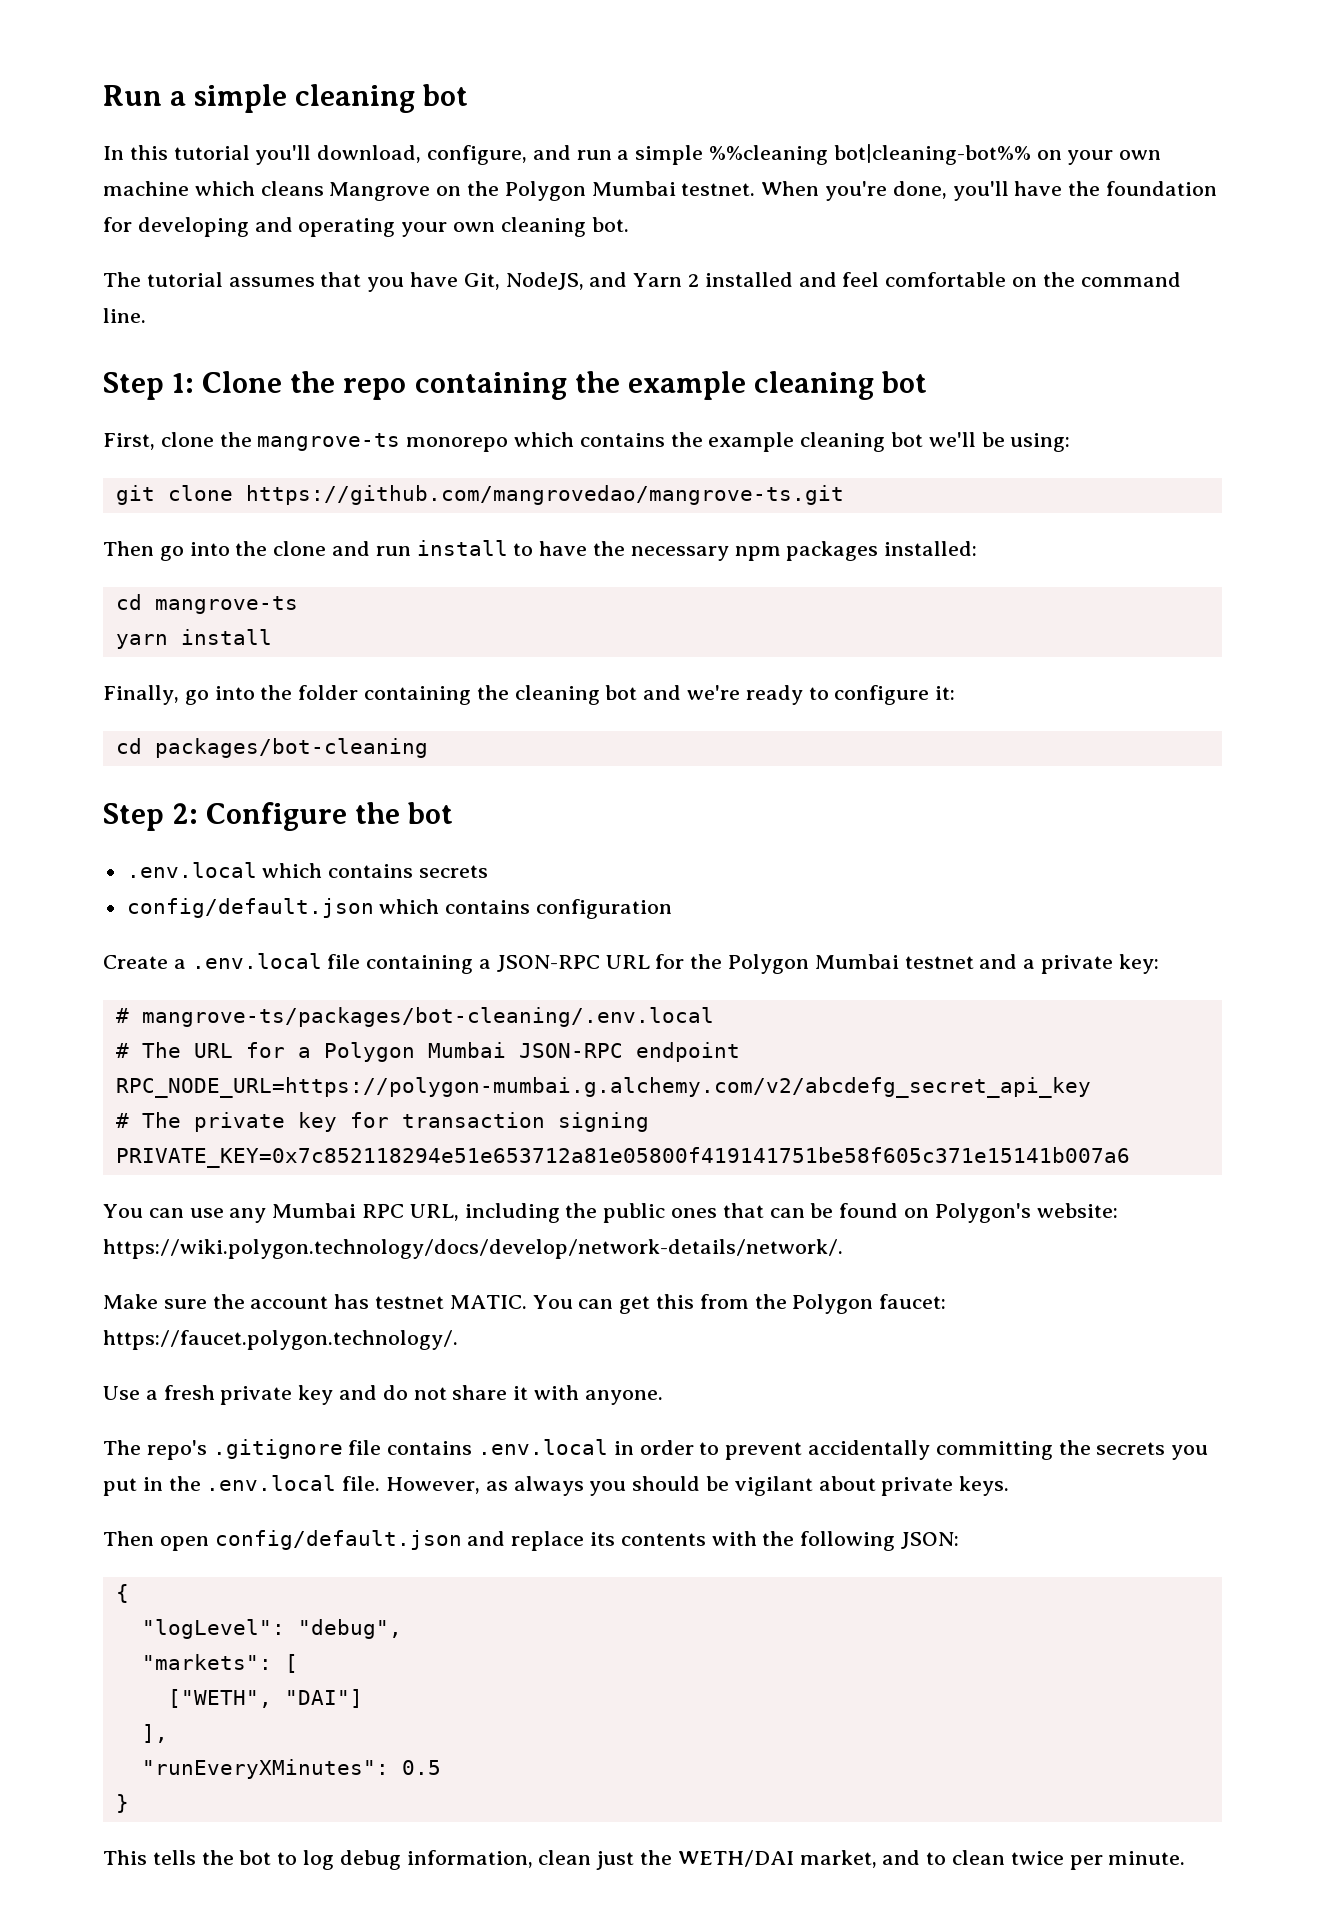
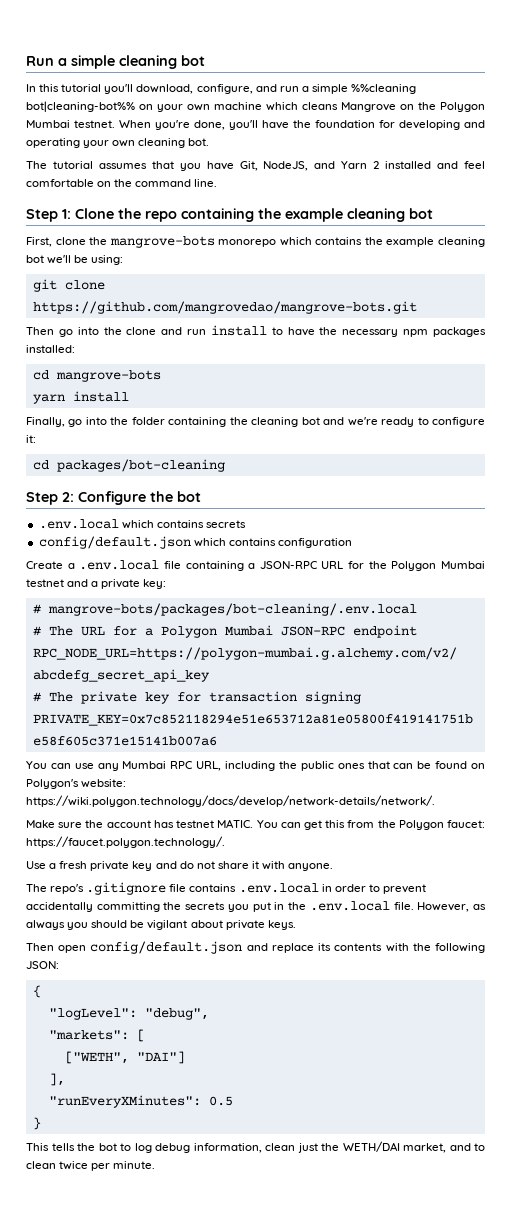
- First, clone the mangrove-ts monorepo which contains the example cleaning bot we'll be using:
+ First, clone the mangrove-bots monorepo which contains the example cleaning bot we'll be using:
- git clone https://github.com/mangrovedao/mangrove-ts.git
+ git clone https://github.com/mangrovedao/mangrove-bots.git
- cd mangrove-ts
+ cd mangrove-bots
- # mangrove-ts/packages/bot-cleaning/.env.local
+ # mangrove-bots/packages/bot-cleaning/.env.local

